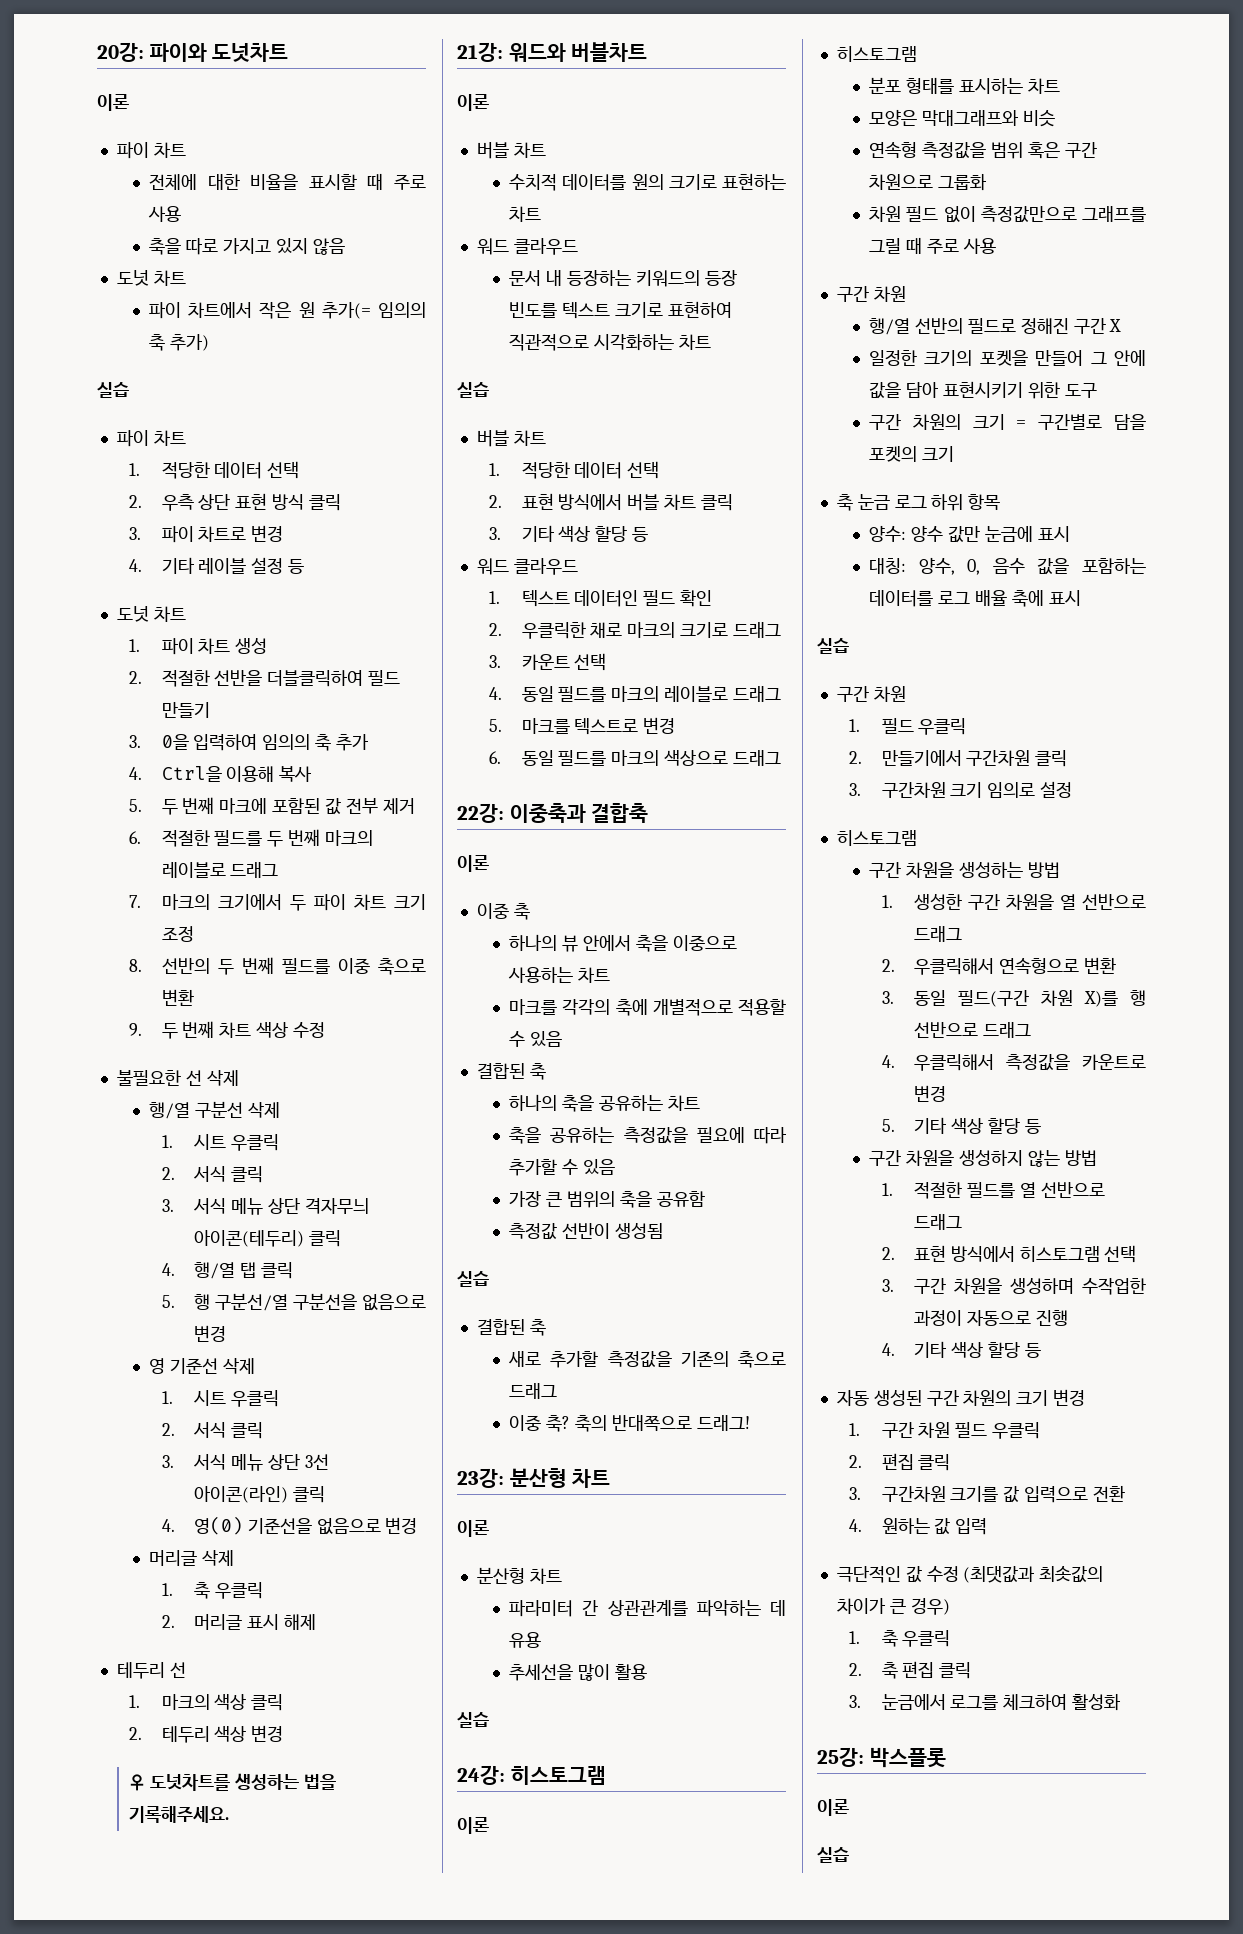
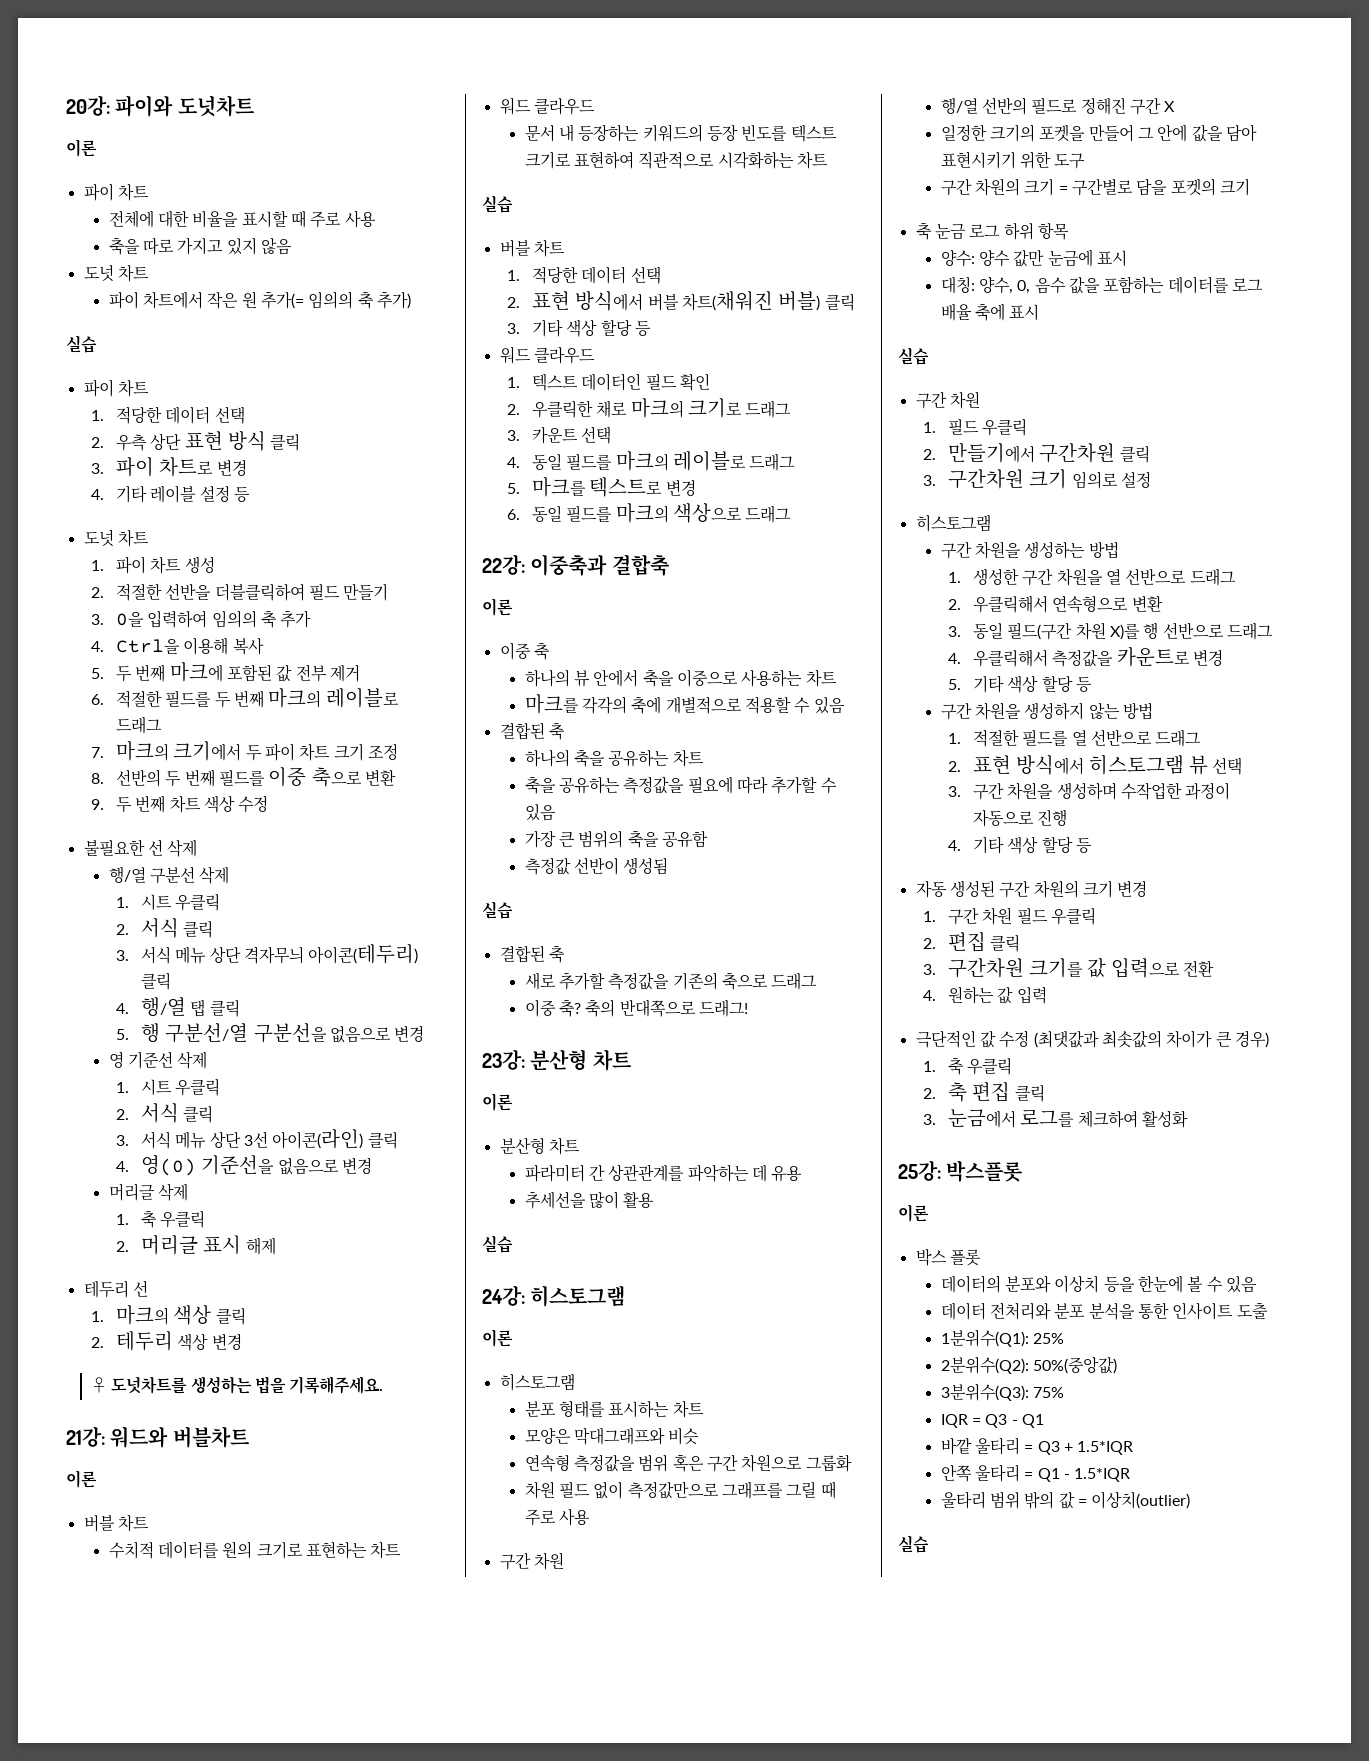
- 2. 표현 방식에서 버블 차트 클릭
+ 2. 표현 방식에서 버블 차트(채워진 버블) 클릭
- 2. 표현 방식에서 히스토그램 선택
+ 2. 표현 방식에서 히스토그램 뷰 선택
+ 박스 플롯
+ 데이터의 분포와 이상치 등을 한눈에 볼 수 있음
+ 데이터 전처리와 분포 분석을 통한 인사이트 도출
+ 1분위수(Q1): 25%
+ 2분위수(Q2): 50%(중앙값)
+ 3분위수(Q3): 75%
+ IQR = Q3 - Q1
+ 바깥 울타리 = Q3 + 1.5*IQR
+ 안쪽 울타리 = Q1 - 1.5*IQR
+ 울타리 범위 밖의 값 = 이상치(outlier)

